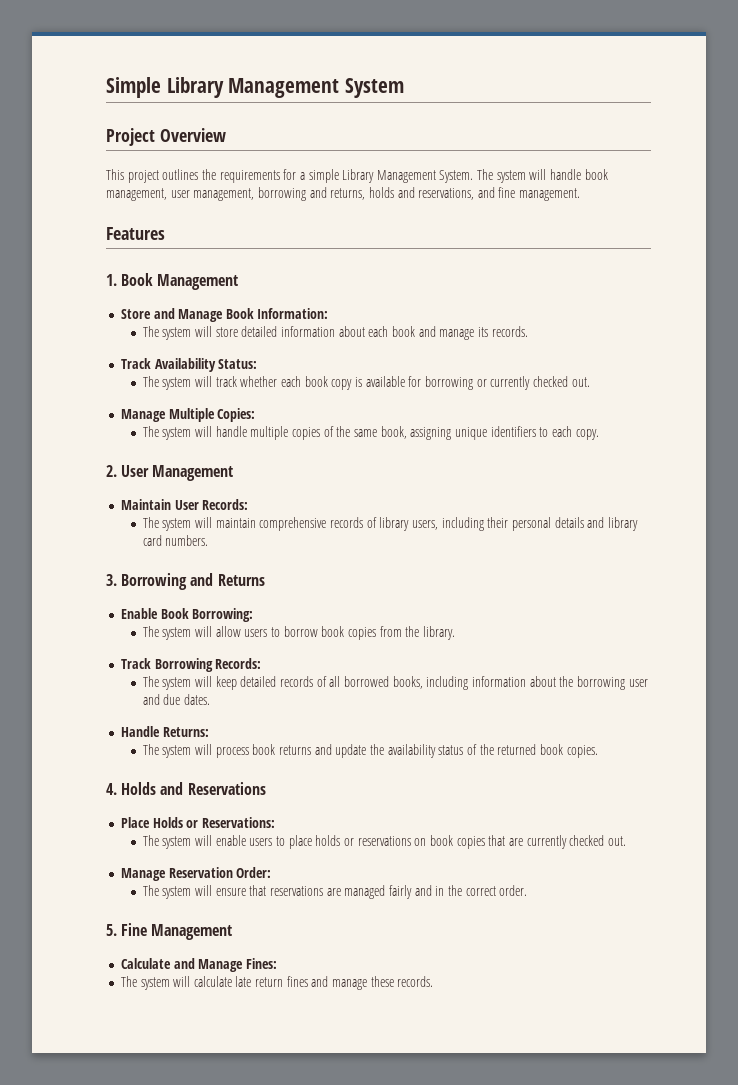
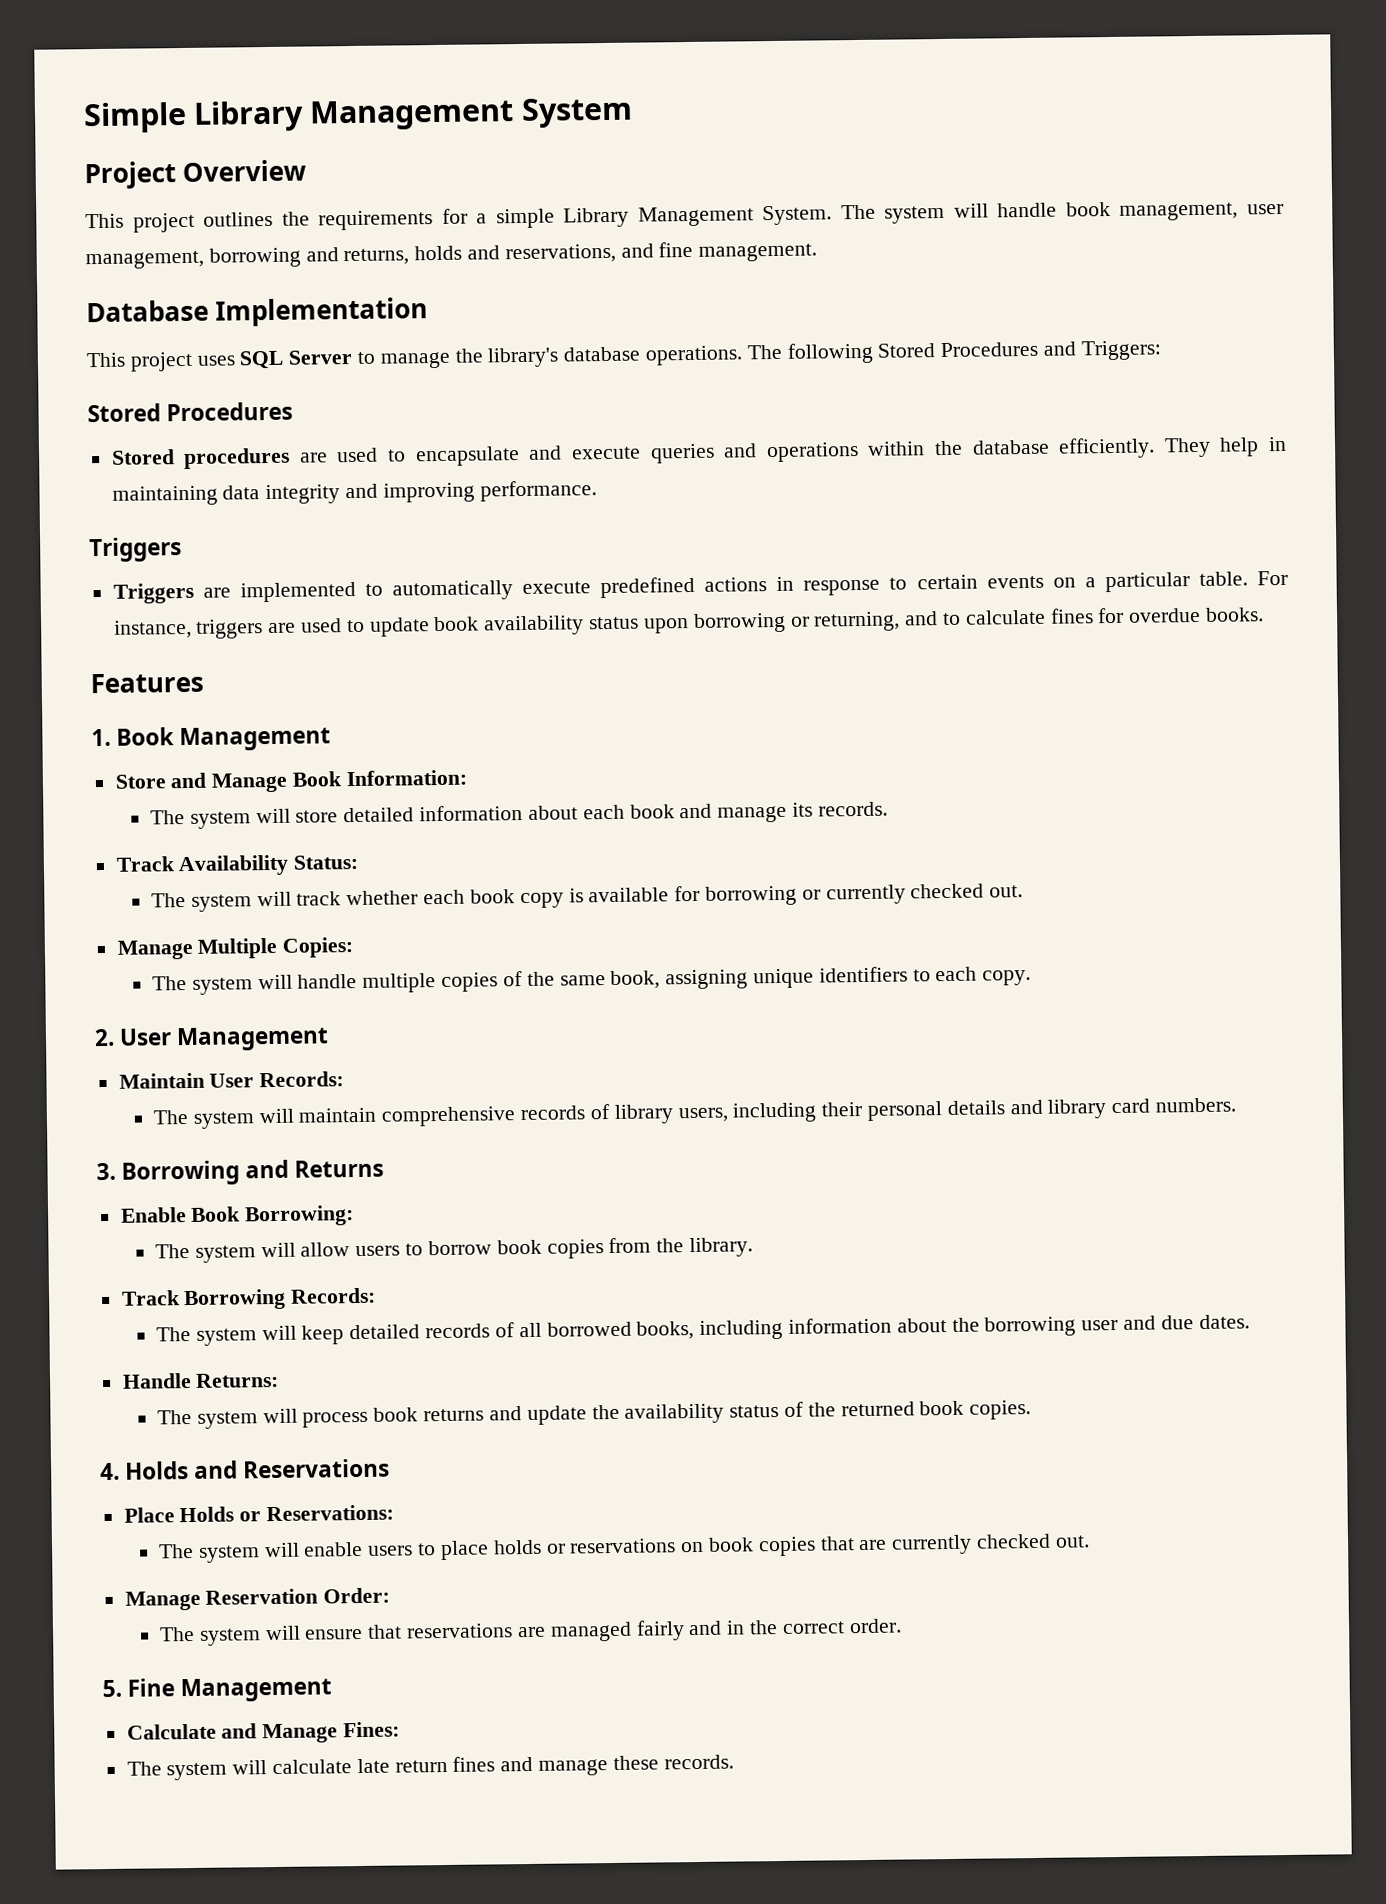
+ Database Implementation
+ This project uses SQL Server to manage the library's database operations. The following Stored Procedures and Triggers:
+ Stored Procedures
+ Stored procedures are used to encapsulate and execute queries and operations within the database efficiently. They help in maintaining data integrity and improving performance.
+ Triggers
+ Triggers are implemented to automatically execute predefined actions in response to certain events on a particular table. For instance, triggers are used to update book availability status upon borrowing or returning, and to calculate fines for overdue books.

